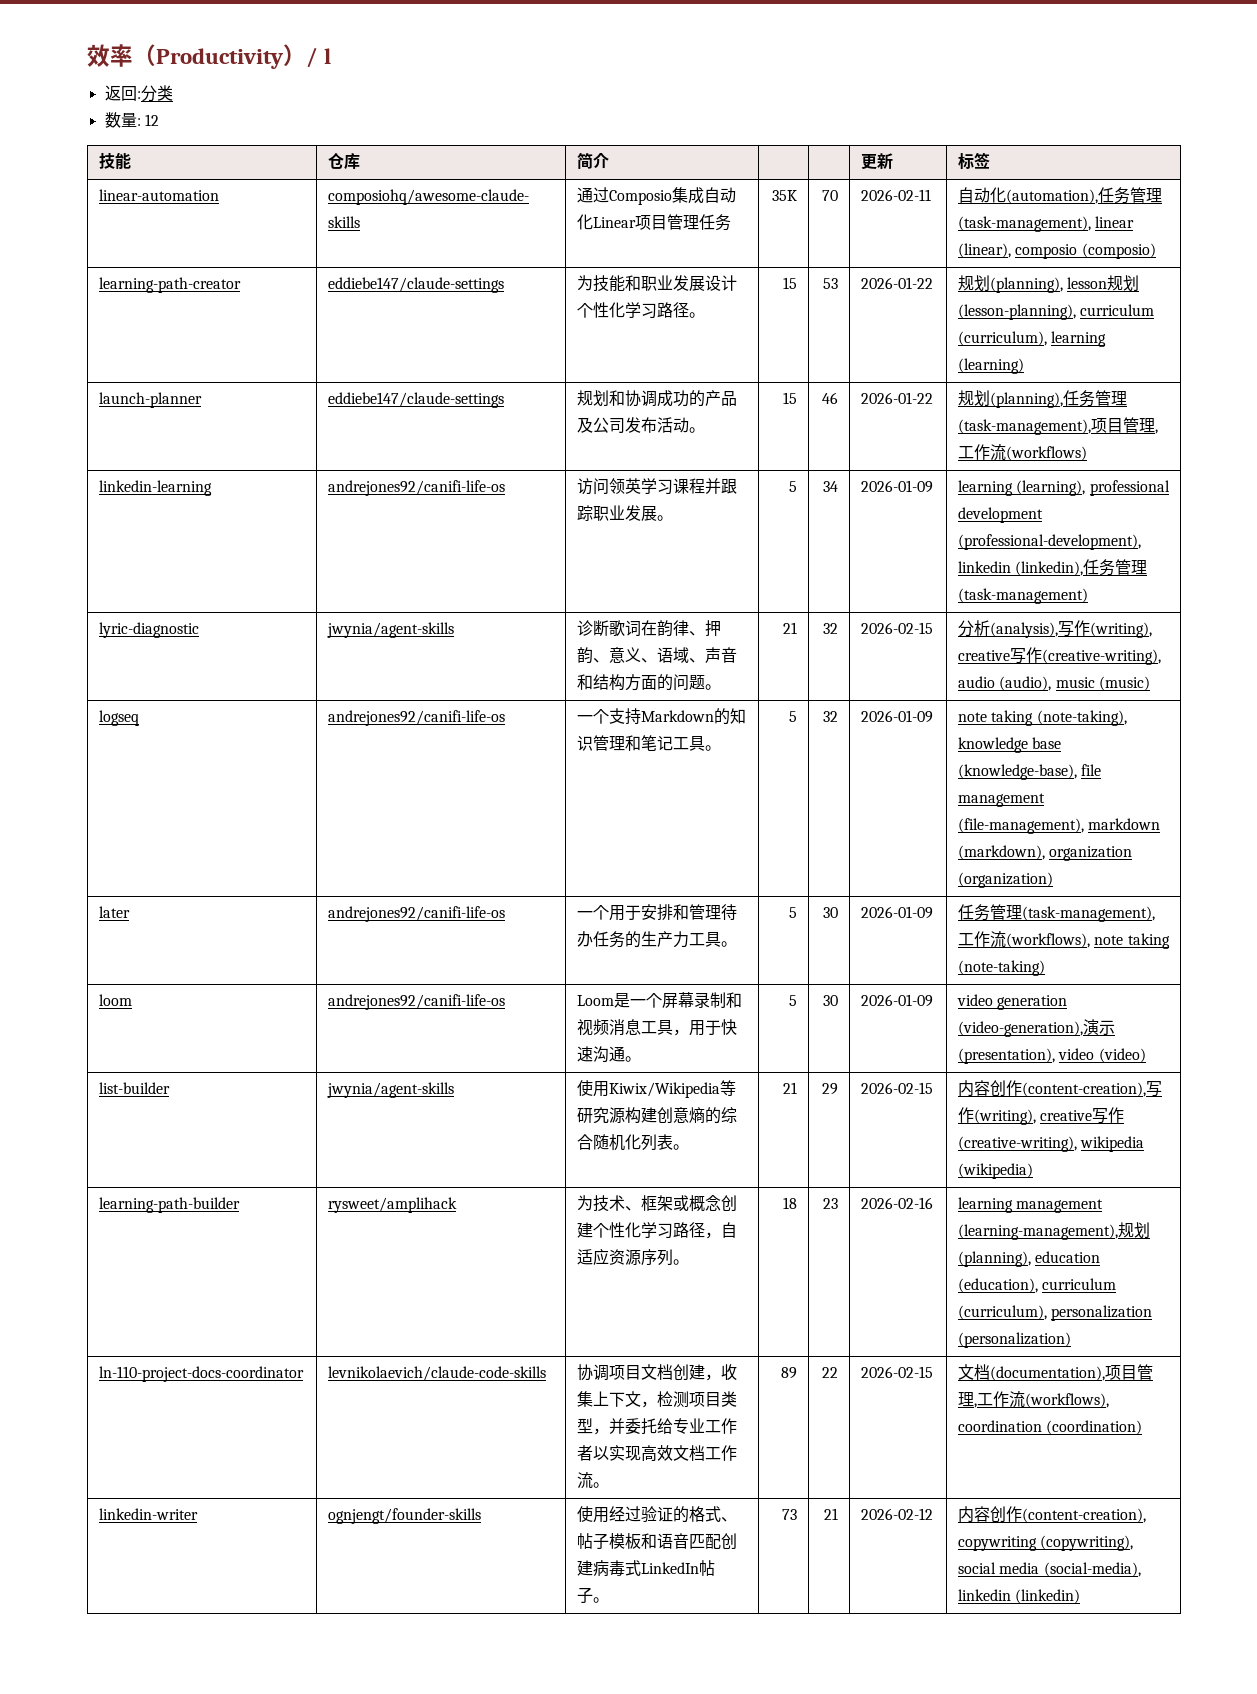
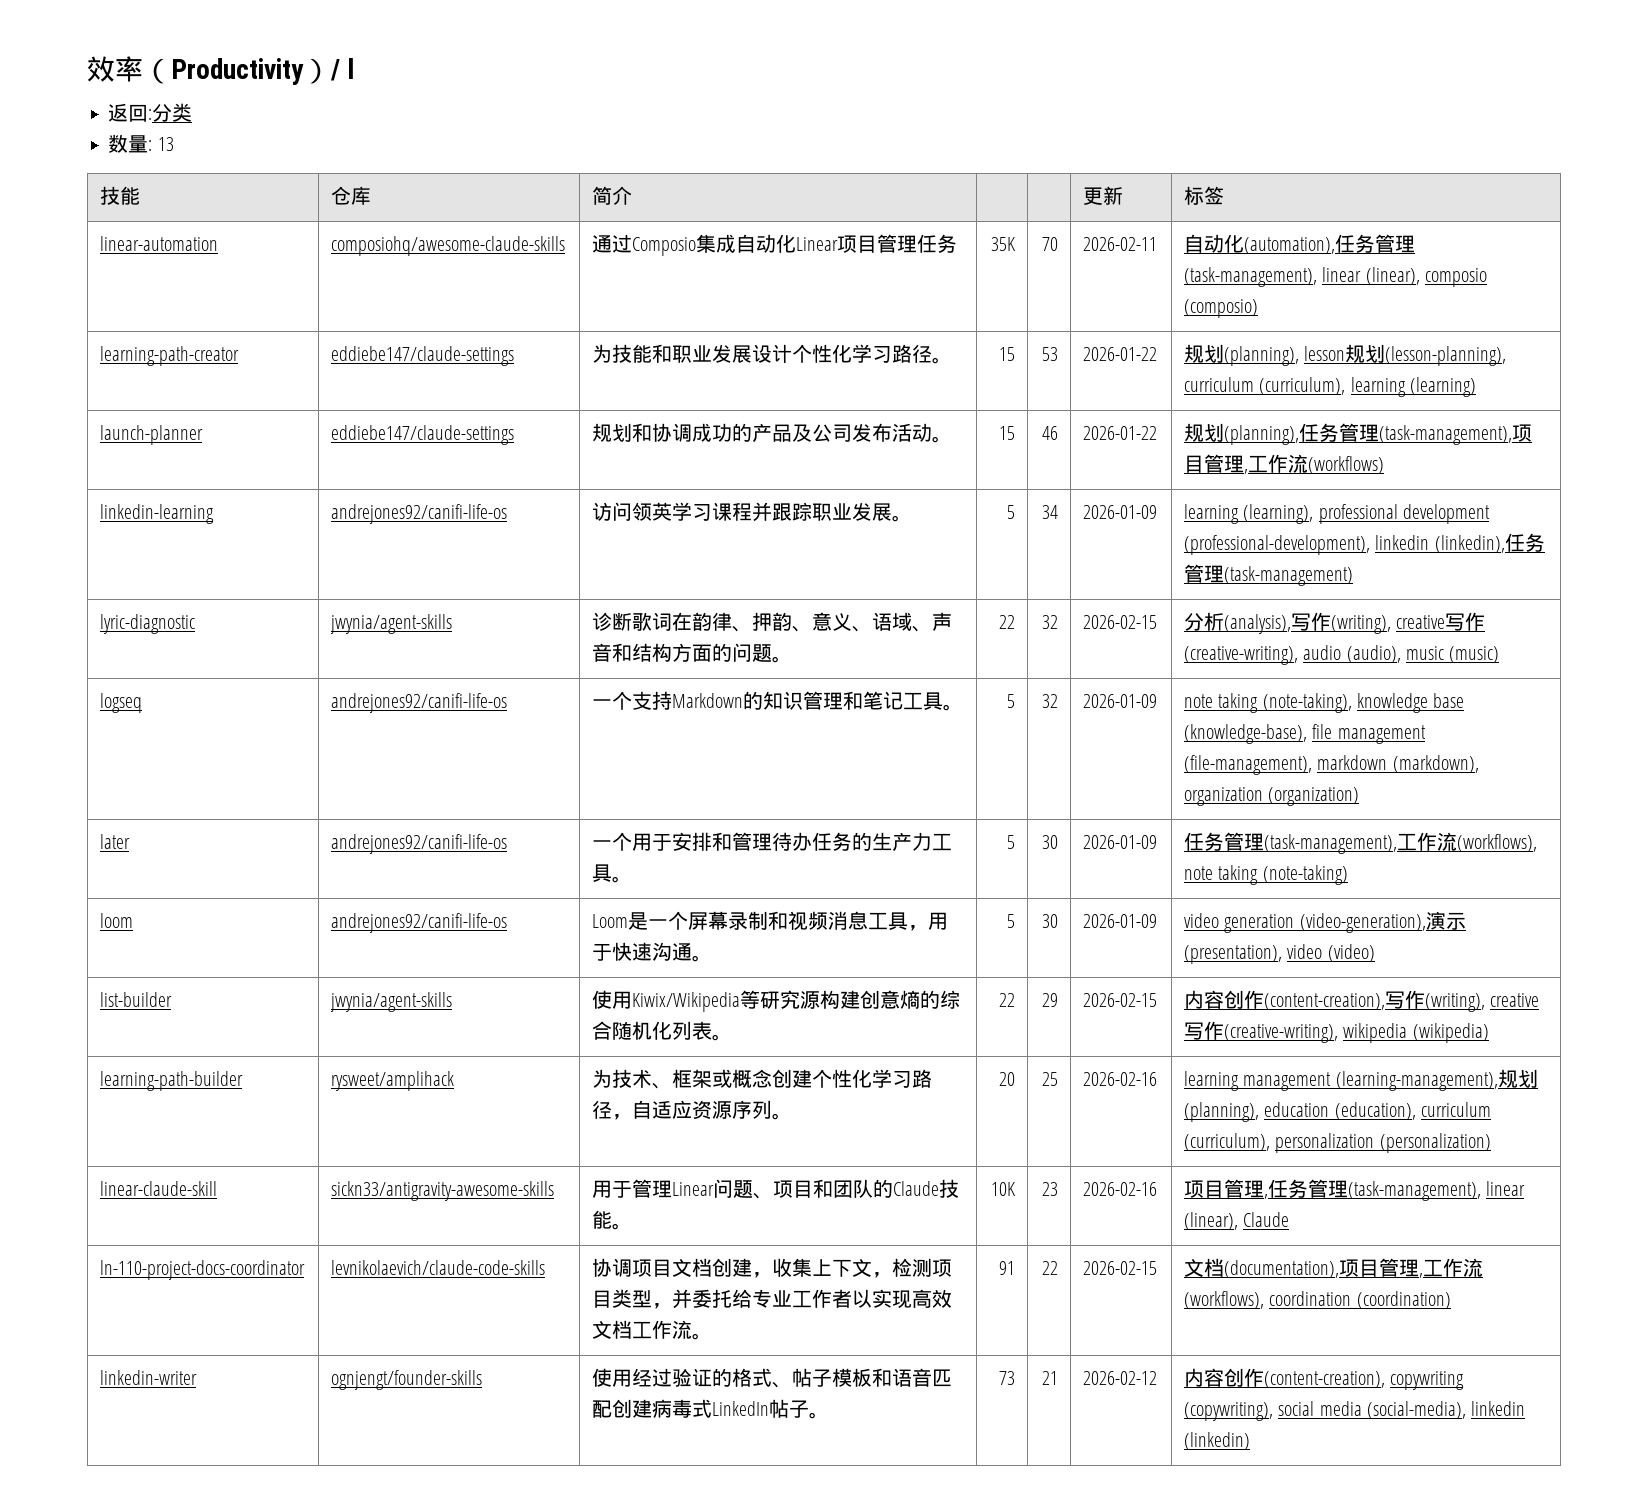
- 数量: 12
+ 数量: 13
- lyric-diagnostic | jwynia/agent-skills | 诊断歌词在韵律、押韵、意义、语域、声音和结构方面的问题。 | 21 | 32 | 2026-02-15 | 分析(analysis),写作(writing), creative写作(creative-writing), audio (audio), music (music)
+ lyric-diagnostic | jwynia/agent-skills | 诊断歌词在韵律、押韵、意义、语域、声音和结构方面的问题。 | 22 | 32 | 2026-02-15 | 分析(analysis),写作(writing), creative写作(creative-writing), audio (audio), music (music)
- list-builder | jwynia/agent-skills | 使用Kiwix/Wikipedia等研究源构建创意熵的综合随机化列表。 | 21 | 29 | 2026-02-15 | 内容创作(content-creation),写作(writing), creative写作(creative-writing), wikipedia (wikipedia)
+ list-builder | jwynia/agent-skills | 使用Kiwix/Wikipedia等研究源构建创意熵的综合随机化列表。 | 22 | 29 | 2026-02-15 | 内容创作(content-creation),写作(writing), creative写作(creative-writing), wikipedia (wikipedia)
- learning-path-builder | rysweet/amplihack | 为技术、框架或概念创建个性化学习路径，自适应资源序列。 | 18 | 23 | 2026-02-16 | learning management (learning-management),规划(planning), education (education), curriculum (curriculum), personalization (personalization)
+ learning-path-builder | rysweet/amplihack | 为技术、框架或概念创建个性化学习路径，自适应资源序列。 | 20 | 25 | 2026-02-16 | learning management (learning-management),规划(planning), education (education), curriculum (curriculum), personalization (personalization)
+ linear-claude-skill | sickn33/antigravity-awesome-skills | 用于管理Linear问题、项目和团队的Claude技能。 | 10K | 23 | 2026-02-16 | 项目管理,任务管理(task-management), linear (linear), Claude
- ln-110-project-docs-coordinator | levnikolaevich/claude-code-skills | 协调项目文档创建，收集上下文，检测项目类型，并委托给专业工作者以实现高效文档工作流。 | 89 | 22 | 2026-02-15 | 文档(documentation),项目管理,工作流(workflows), coordination (coordination)
+ ln-110-project-docs-coordinator | levnikolaevich/claude-code-skills | 协调项目文档创建，收集上下文，检测项目类型，并委托给专业工作者以实现高效文档工作流。 | 91 | 22 | 2026-02-15 | 文档(documentation),项目管理,工作流(workflows), coordination (coordination)

